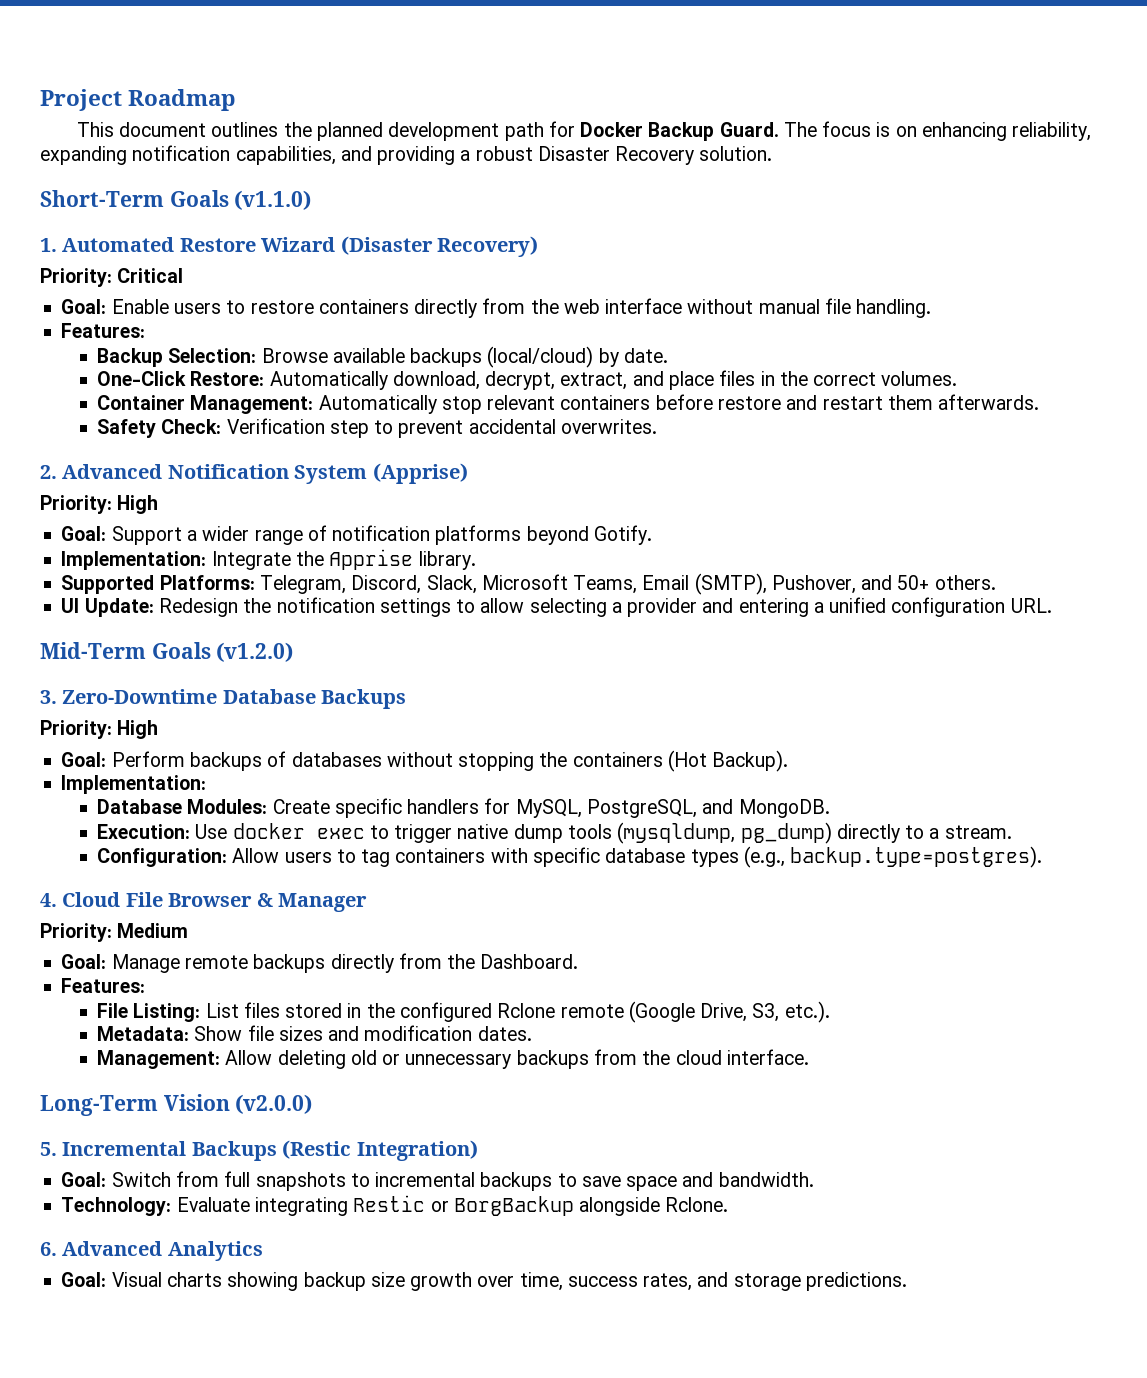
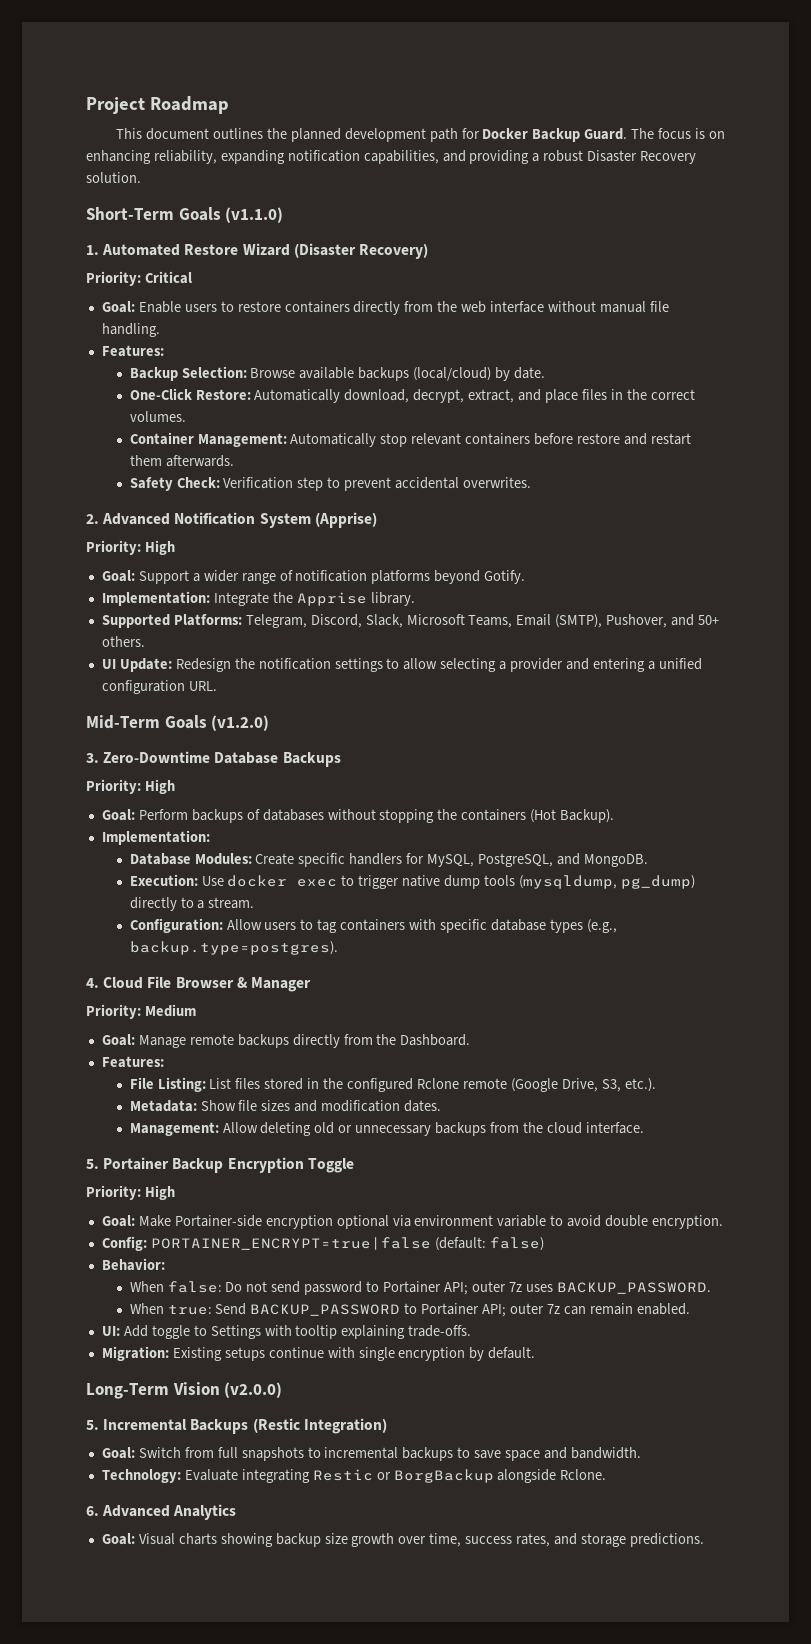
+ 5. Portainer Backup Encryption Toggle
+ Priority: High
+ Goal: Make Portainer-side encryption optional via environment variable to avoid double encryption.
+ Config: PORTAINER_ENCRYPT=true|false (default: false)
+ Behavior:
+ When false: Do not send password to Portainer API; outer 7z uses BACKUP_PASSWORD.
+ When true: Send BACKUP_PASSWORD to Portainer API; outer 7z can remain enabled.
+ UI: Add toggle to Settings with tooltip explaining trade-offs.
+ Migration: Existing setups continue with single encryption by default.

